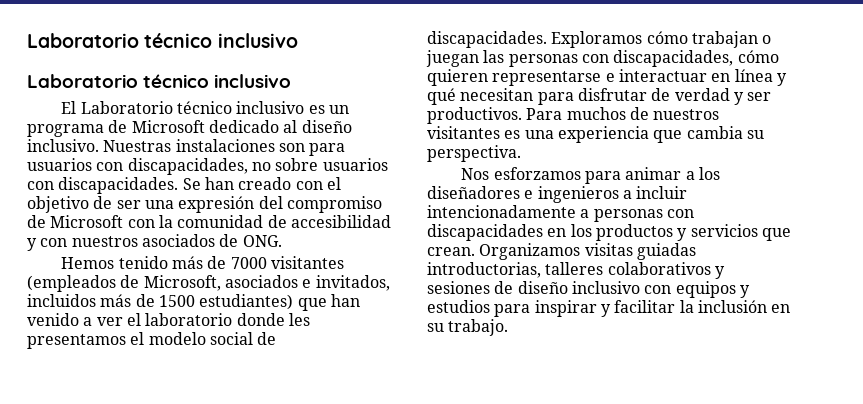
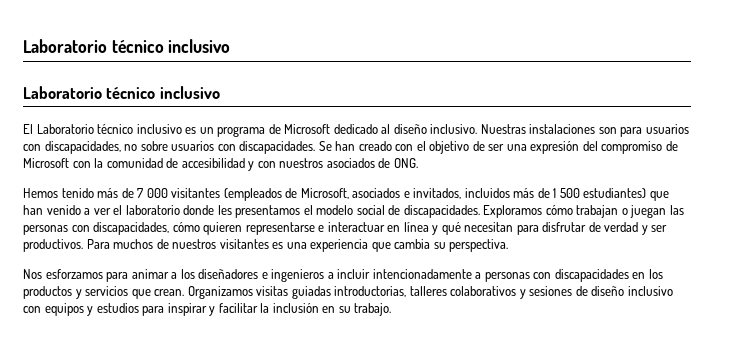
- Hemos tenido más de 7000 visitantes (empleados de Microsoft, asociados e invitados, incluidos más de 1500 estudiantes) que han venido a ver el laboratorio donde les presentamos el modelo social de discapacidades.
+ Hemos tenido más de 7 000 visitantes (empleados de Microsoft, asociados e invitados, incluidos más de 1 500 estudiantes) que han venido a ver el laboratorio donde les presentamos el modelo social de discapacidades.

